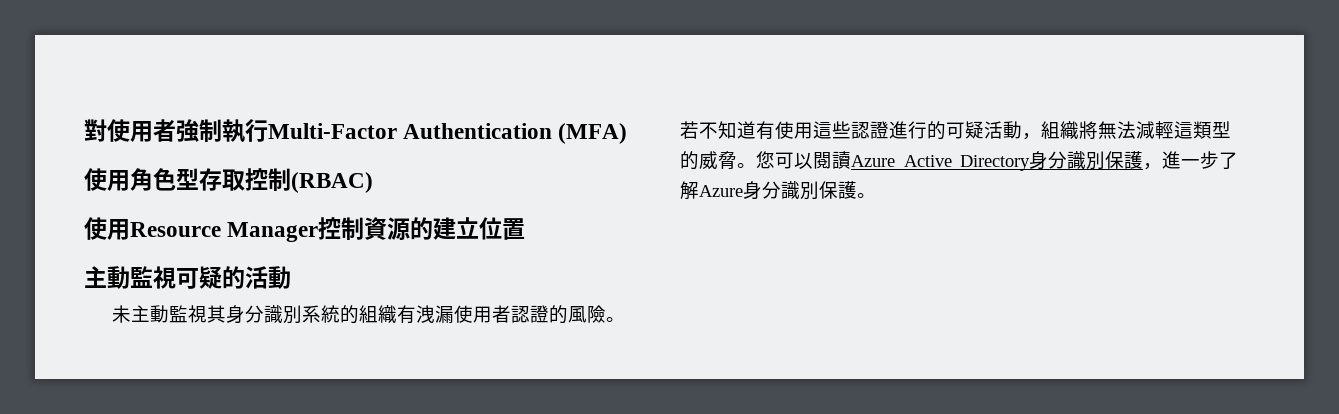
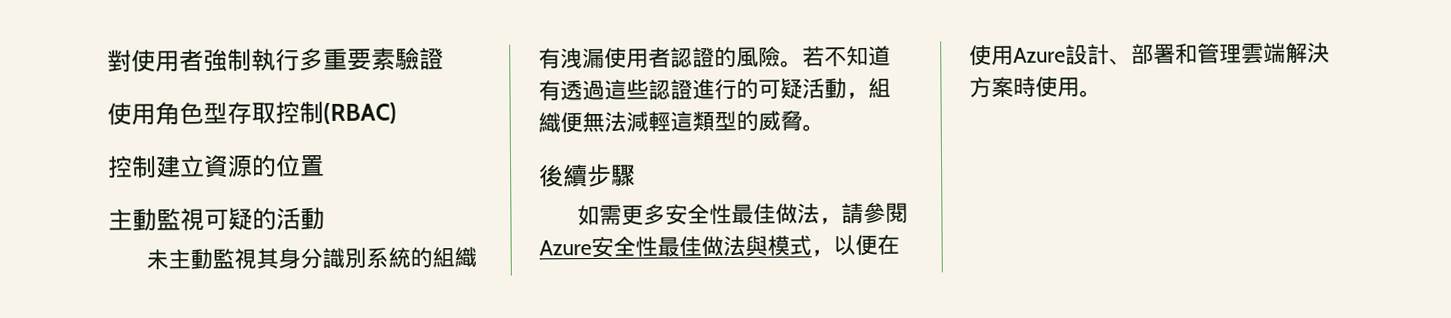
- 對使用者強制執行Multi-Factor Authentication (MFA)
+ 對使用者強制執行多重要素驗證
- 使用Resource Manager控制資源的建立位置
+ 控制建立資源的位置
- 若不知道有使用這些認證進行的可疑活動，組織將無法減輕這類型的威脅。您可以閱讀Azure Active Directory身分識別保護，進一步了解Azure身分識別保護。
+ 若不知道有透過這些認證進行的可疑活動，組織便無法減輕這類型的威脅。
+ 後續步驟
+ 如需更多安全性最佳做法，請參閱Azure安全性最佳做法與模式，以便在使用Azure設計、部署和管理雲端解決方案時使用。

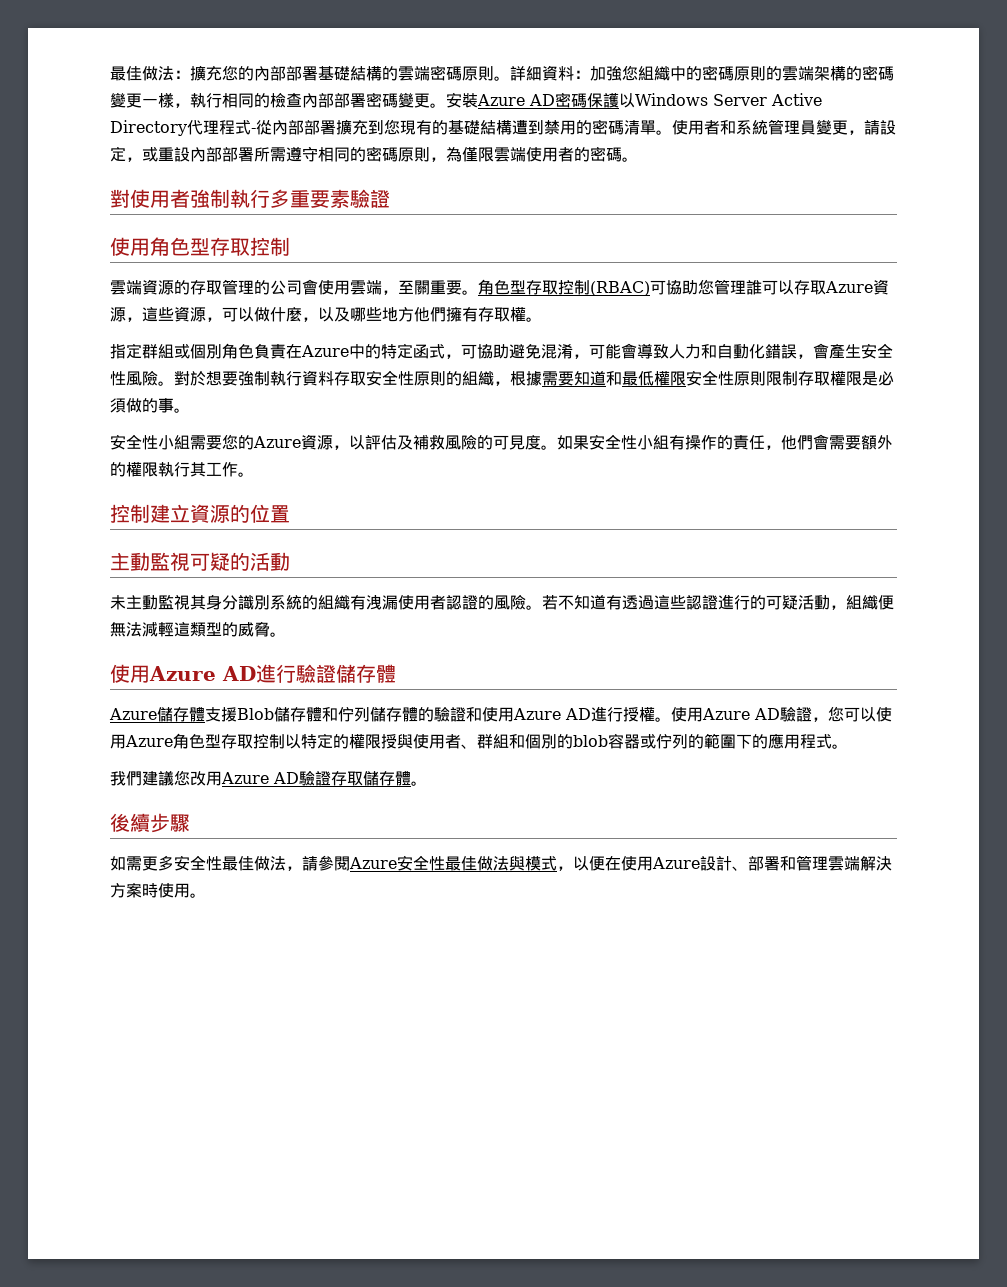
+ 最佳做法：擴充您的內部部署基礎結構的雲端密碼原則。詳細資料：加強您組織中的密碼原則的雲端架構的密碼變更一樣，執行相同的檢查內部部署密碼變更。安裝Azure AD密碼保護以Windows Server Active Directory代理程式-從內部部署擴充到您現有的基礎結構遭到禁用的密碼清單。使用者和系統管理員變更，請設定，或重設內部部署所需遵守相同的密碼原則，為僅限雲端使用者的密碼。
- 使用角色型存取控制(RBAC)
+ 使用角色型存取控制
+ 雲端資源的存取管理的公司會使用雲端，至關重要。角色型存取控制(RBAC)可協助您管理誰可以存取Azure資源，這些資源，可以做什麼，以及哪些地方他們擁有存取權。
+ 指定群組或個別角色負責在Azure中的特定函式，可協助避免混淆，可能會導致人力和自動化錯誤，會產生安全性風險。對於想要強制執行資料存取安全性原則的組織，根據需要知道和最低權限安全性原則限制存取權限是必須做的事。
+ 安全性小組需要您的Azure資源，以評估及補救風險的可見度。如果安全性小組有操作的責任，他們會需要額外的權限執行其工作。
+ 使用Azure AD進行驗證儲存體
+ Azure儲存體支援Blob儲存體和佇列儲存體的驗證和使用Azure AD進行授權。使用Azure AD驗證，您可以使用Azure角色型存取控制以特定的權限授與使用者、群組和個別的blob容器或佇列的範圍下的應用程式。
+ 我們建議您改用Azure AD驗證存取儲存體。

